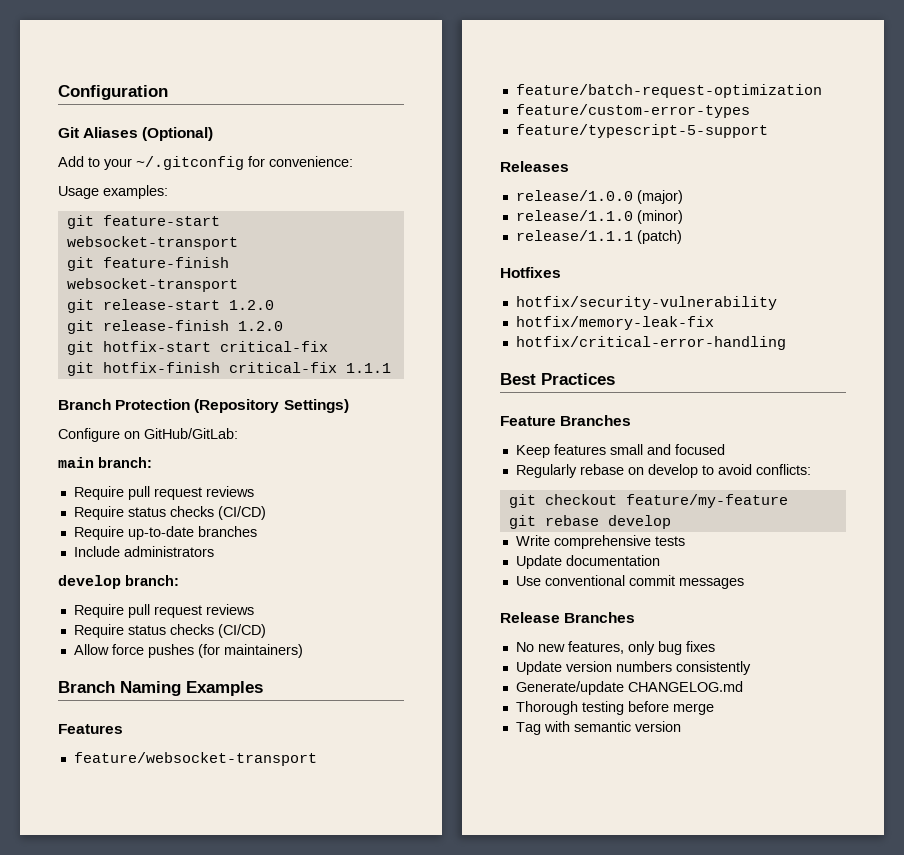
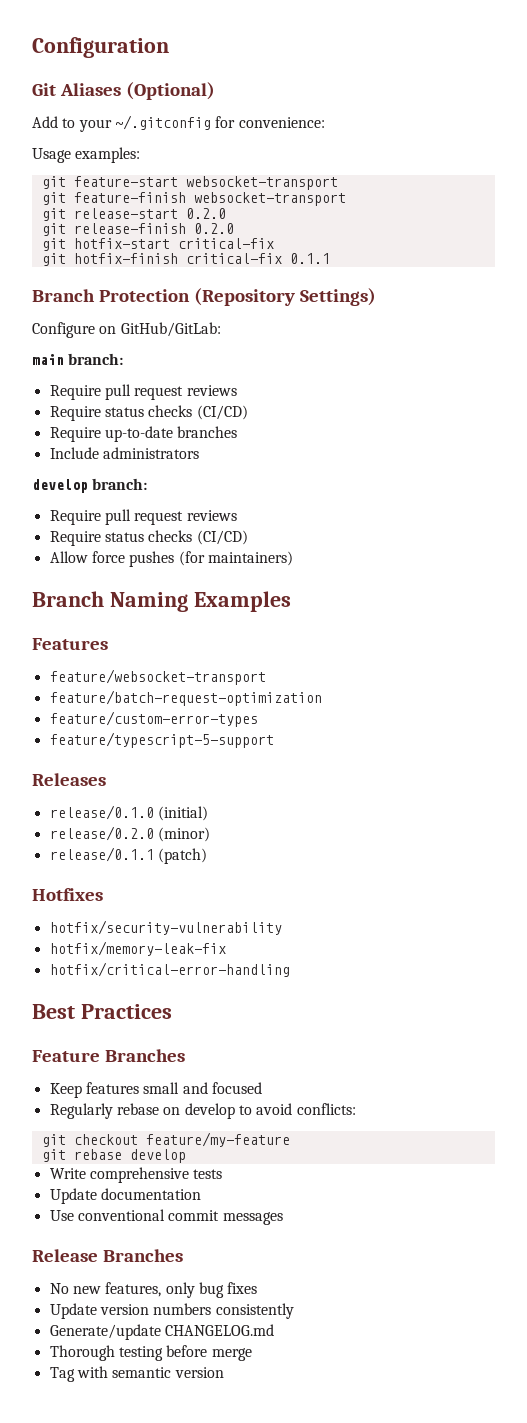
- git release-start 1.2.0
+ git release-start 0.2.0
- git release-finish 1.2.0
+ git release-finish 0.2.0
- git hotfix-finish critical-fix 1.1.1
+ git hotfix-finish critical-fix 0.1.1
- release/1.0.0 (major)
- release/1.1.0 (minor)
+ release/0.1.0 (initial)
+ release/0.2.0 (minor)
- release/1.1.1 (patch)
+ release/0.1.1 (patch)

